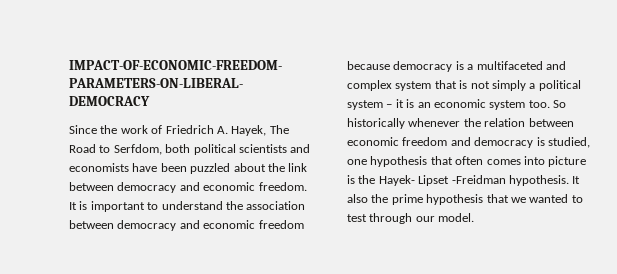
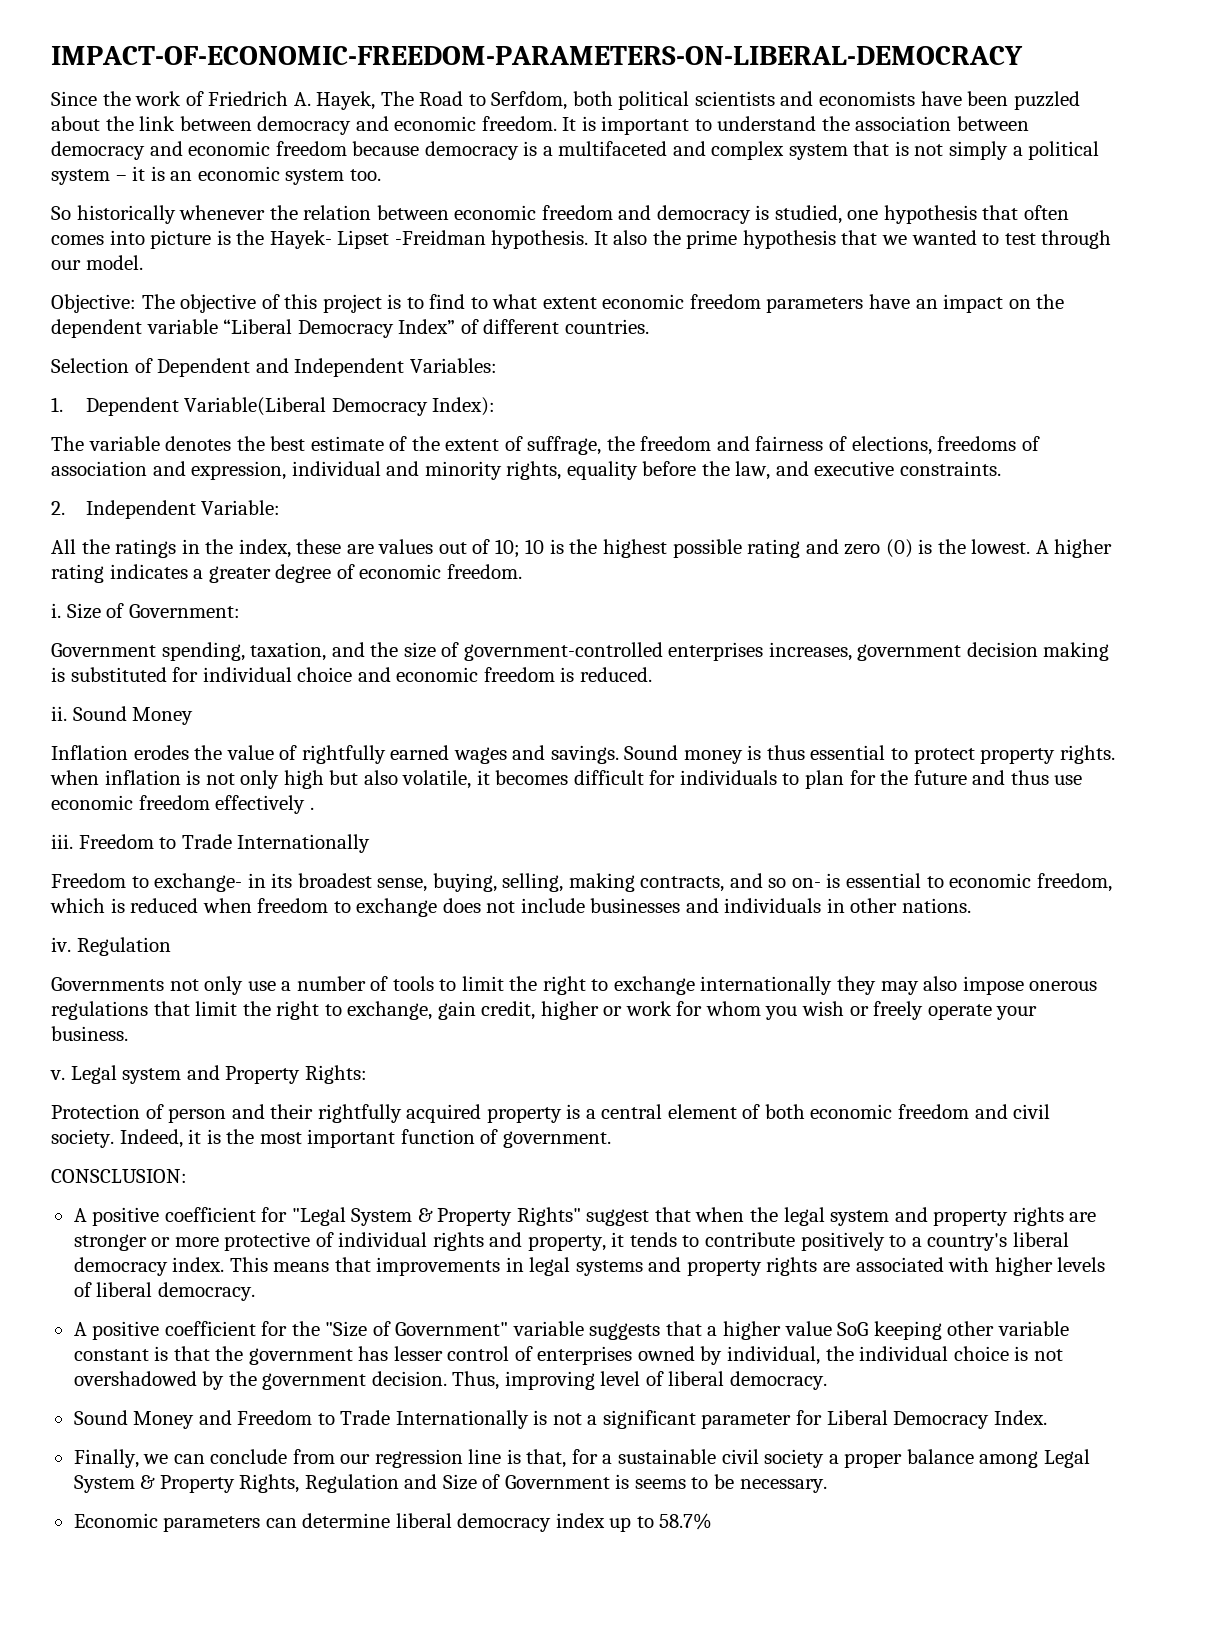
- It is important to understand the association between democracy and economic freedom because democracy is a multifaceted and complex system that is not simply a political system – it is an economic system too. So historically whenever the relation between economic freedom and democracy is studied, one hypothesis that often comes into picture is the Hayek- Lipset -Freidman hypothesis.
+ It is important to understand the association between democracy and economic freedom because democracy is a multifaceted and complex system that is not simply a political system – it is an economic system too.
+ So historically whenever the relation between economic freedom and democracy is studied, one hypothesis that often comes into picture is the Hayek- Lipset -Freidman hypothesis.
+ Objective: The objective of this project is to find to what extent economic freedom parameters have an impact on the dependent variable “Liberal Democracy Index” of different countries.
+ Selection of Dependent and Independent Variables:
+ 1. Dependent Variable(Liberal Democracy Index):
+ The variable denotes the best estimate of the extent of suffrage, the freedom and fairness of elections, freedoms of association and expression, individual and minority rights, equality before the law, and executive constraints.
+ 2. Independent Variable:
+ All the ratings in the index, these are values out of 10; 10 is the highest possible rating and zero (0) is the lowest. A higher rating indicates a greater degree of economic freedom.
+ i. Size of Government:
+ Government spending, taxation, and the size of government-controlled enterprises increases, government decision making is substituted for individual choice and economic freedom is reduced.
+ ii. Sound Money
+ Inflation erodes the value of rightfully earned wages and savings. Sound money is thus essential to protect property rights. when inflation is not only high but also volatile, it becomes difficult for individuals to plan for the future and thus use economic freedom effectively .
+ iii. Freedom to Trade Internationally
+ Freedom to exchange- in its broadest sense, buying, selling, making contracts, and so on- is essential to economic freedom, which is reduced when freedom to exchange does not include businesses and individuals in other nations.
+ iv. Regulation
+ Governments not only use a number of tools to limit the right to exchange internationally they may also impose onerous regulations that limit the right to exchange, gain credit, higher or work for whom you wish or freely operate your business.
+ v. Legal system and Property Rights:
+ Protection of person and their rightfully acquired property is a central element of both economic freedom and civil society. Indeed, it is the most important function of government.
+ CONSCLUSION:
+ A positive coefficient for "Legal System & Property Rights" suggest that when the legal system and property rights are stronger or more protective of individual rights and property, it tends to contribute positively to a country's liberal democracy index. This means that improvements in legal systems and property rights are associated with higher levels of liberal democracy.
+ A positive coefficient for the "Size of Government" variable suggests that a higher value SoG keeping other variable constant is that the government has lesser control of enterprises owned by individual, the individual choice is not overshadowed by the government decision. Thus, improving level of liberal democracy.
+ Sound Money and Freedom to Trade Internationally is not a significant parameter for Liberal Democracy Index.
+ Finally, we can conclude from our regression line is that, for a sustainable civil society a proper balance among Legal System & Property Rights, Regulation and Size of Government is seems to be necessary.
+ Economic parameters can determine liberal democracy index up to 58.7%

